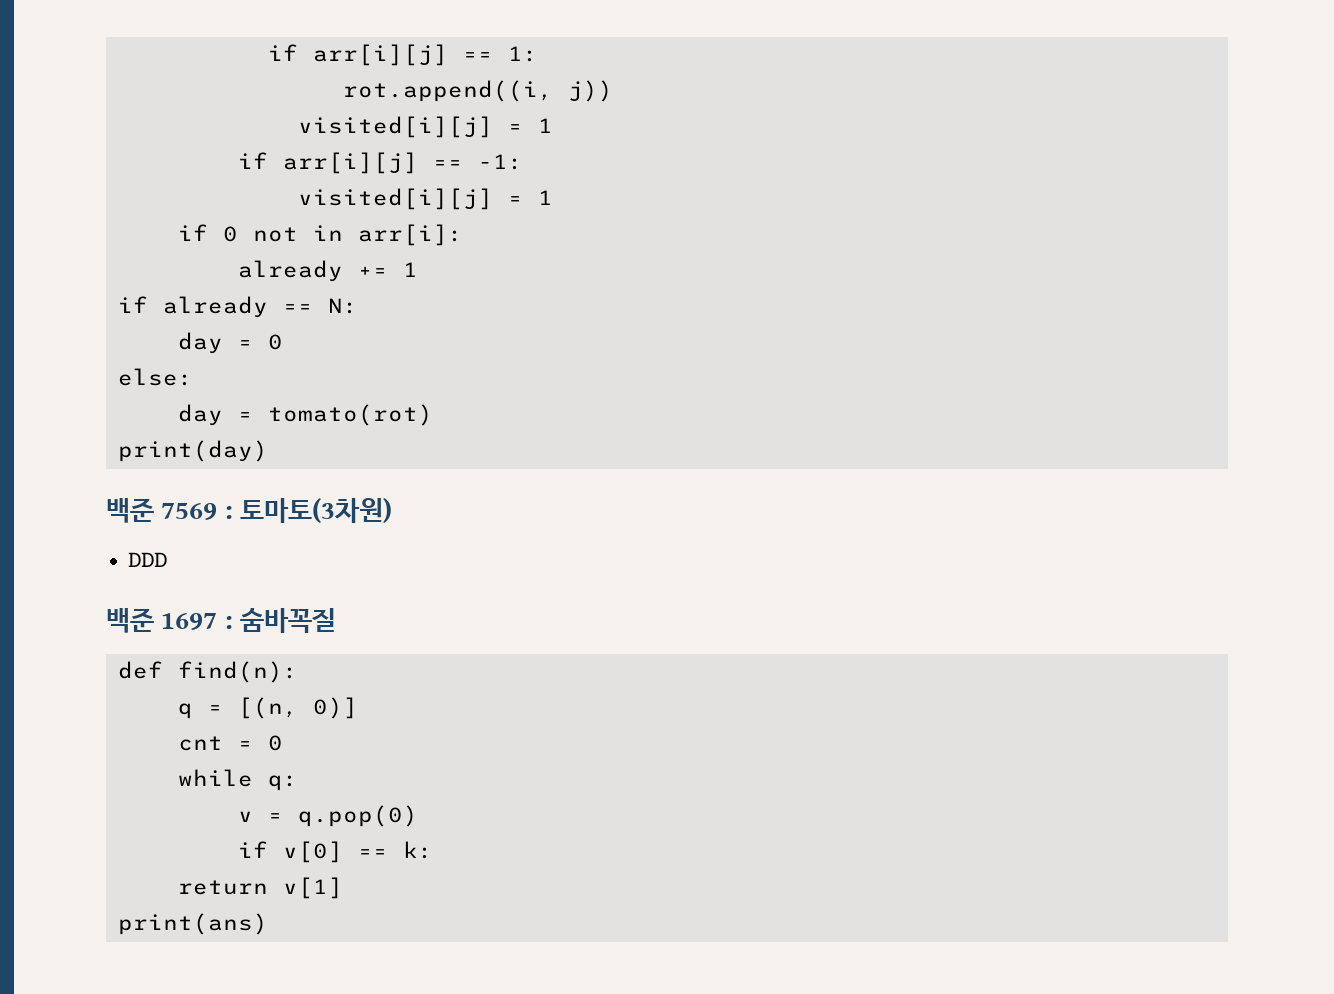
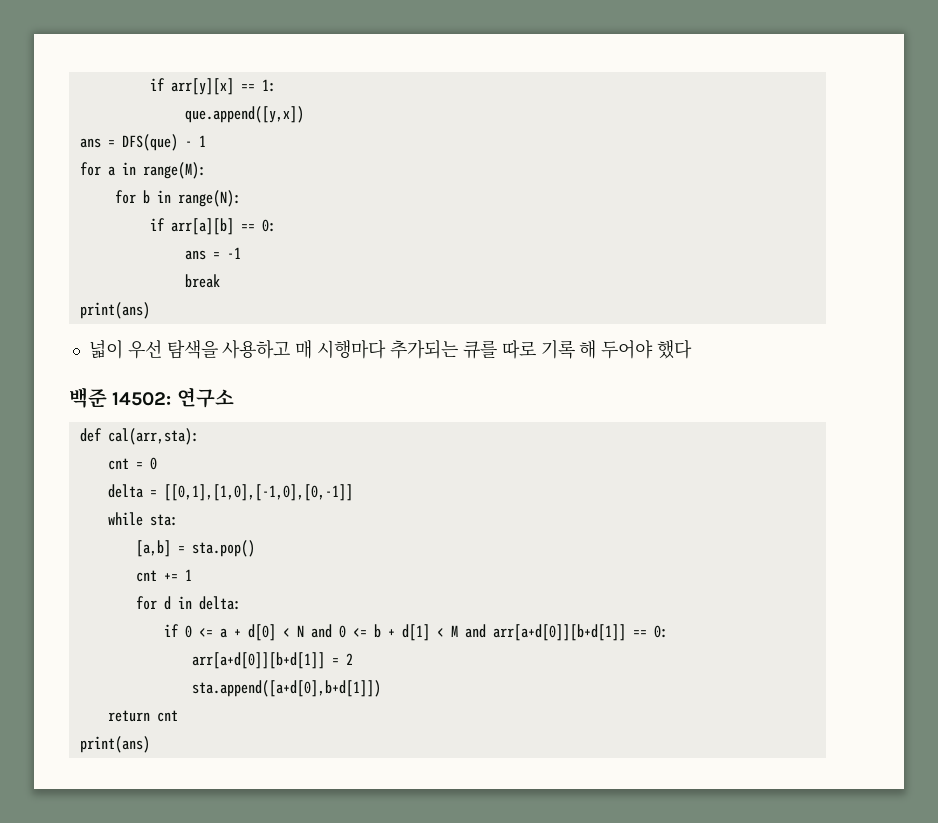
- if arr[i][j] == 1:
+ if arr[y][x] == 1:
- rot.append((i, j))
- visited[i][j] = 1
- if arr[i][j] == -1:
- visited[i][j] = 1
- if 0 not in arr[i]:
- already += 1
- if already == N:
- day = 0
- else:
- day = tomato(rot)
- print(day)
- 백준 7569 : 토마토(3차원)
- DDD
- 백준 1697 : 숨바꼭질
- def find(n):
- q = [(n, 0)]
+ que.append([y,x])
+ ans = DFS(que) - 1
+ for a in range(M):
+ for b in range(N):
+ if arr[a][b] == 0:
+ ans = -1
+ break
+ print(ans)
+ 넓이 우선 탐색을 사용하고 매 시행마다 추가되는 큐를 따로 기록 해 두어야 했다
+ 백준 14502: 연구소
+ def cal(arr,sta):
  cnt = 0
- while q:
- v = q.pop(0)
- if v[0] == k:
+ delta = [[0,1],[1,0],[-1,0],[0,-1]]
+ while sta:
+ [a,b] = sta.pop()
+ cnt += 1
+ for d in delta:
+ if 0 <= a + d[0] < N and 0 <= b + d[1] < M and arr[a+d[0]][b+d[1]] == 0:
+ arr[a+d[0]][b+d[1]] = 2
+ sta.append([a+d[0],b+d[1]])
- return v[1]
+ return cnt

